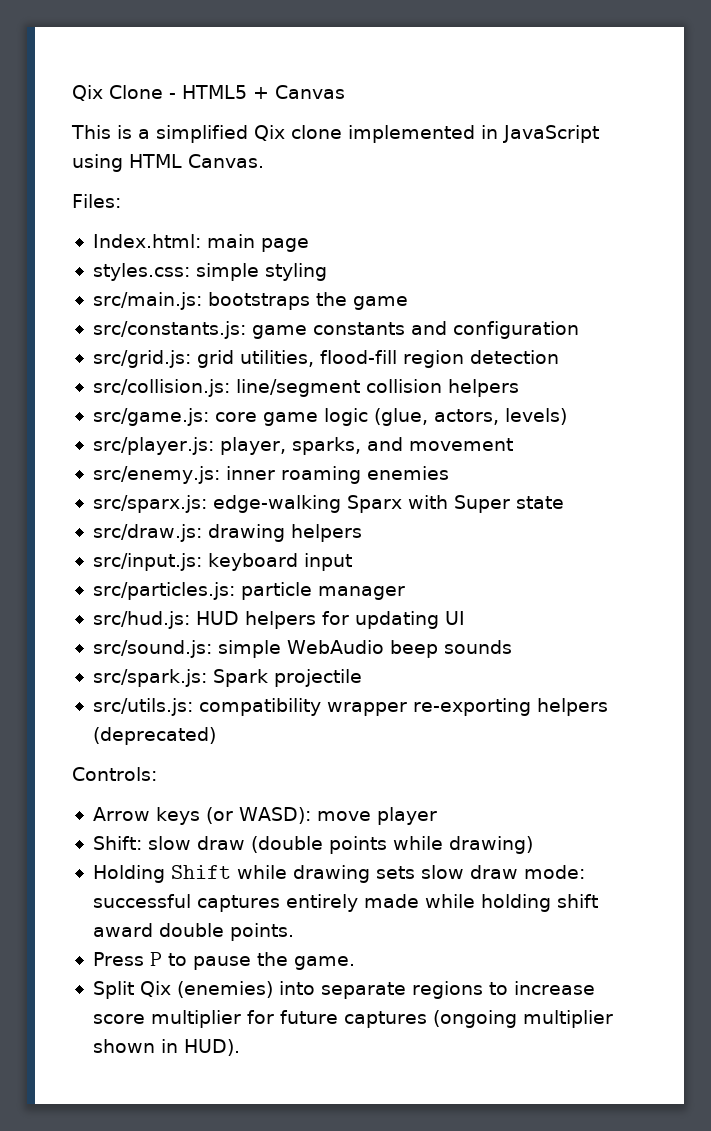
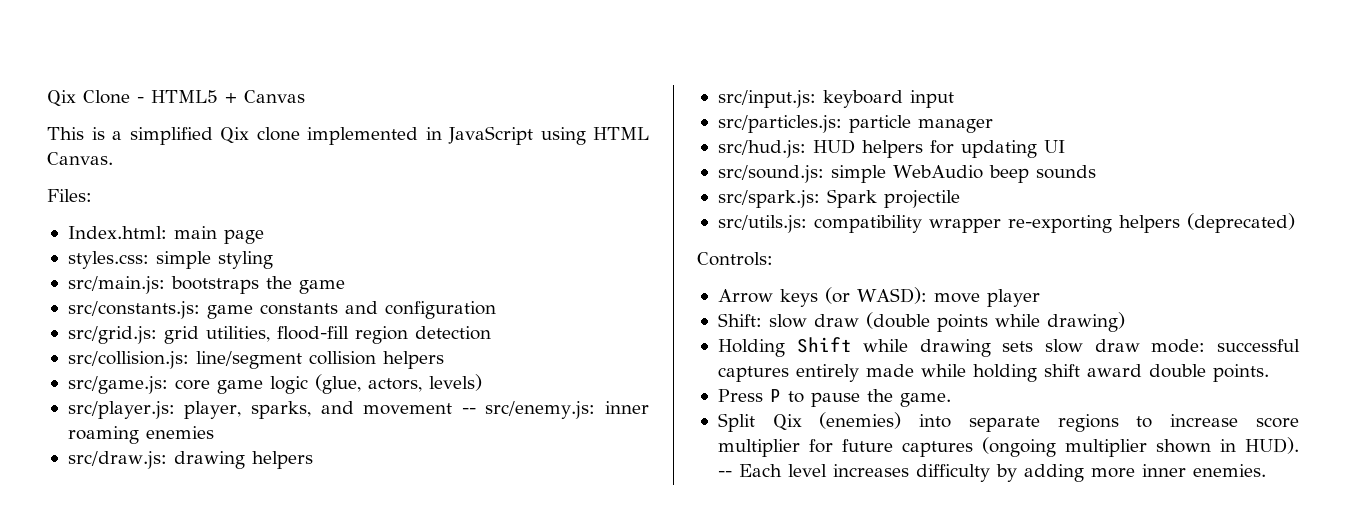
- src/player.js: player, sparks, and movement
- src/enemy.js: inner roaming enemies
+ src/player.js: player, sparks, and movement -- src/enemy.js: inner roaming enemies
- src/sparx.js: edge-walking Sparx with Super state
+ -- Each level increases difficulty by adding more inner enemies.

